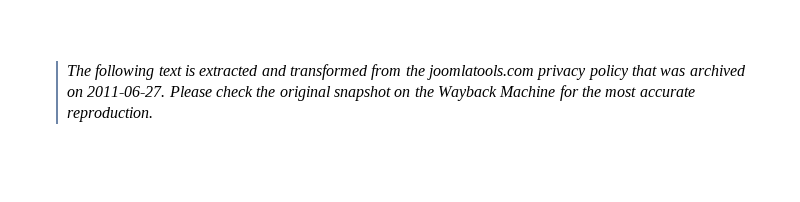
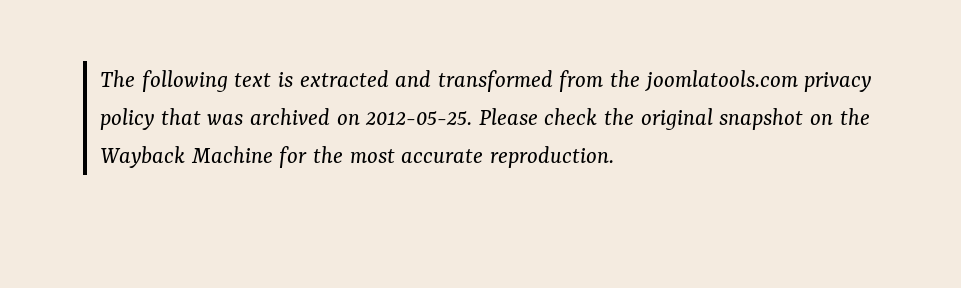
- The following text is extracted and transformed from the joomlatools.com privacy policy that was archived on 2011-06-27.
+ The following text is extracted and transformed from the joomlatools.com privacy policy that was archived on 2012-05-25.

